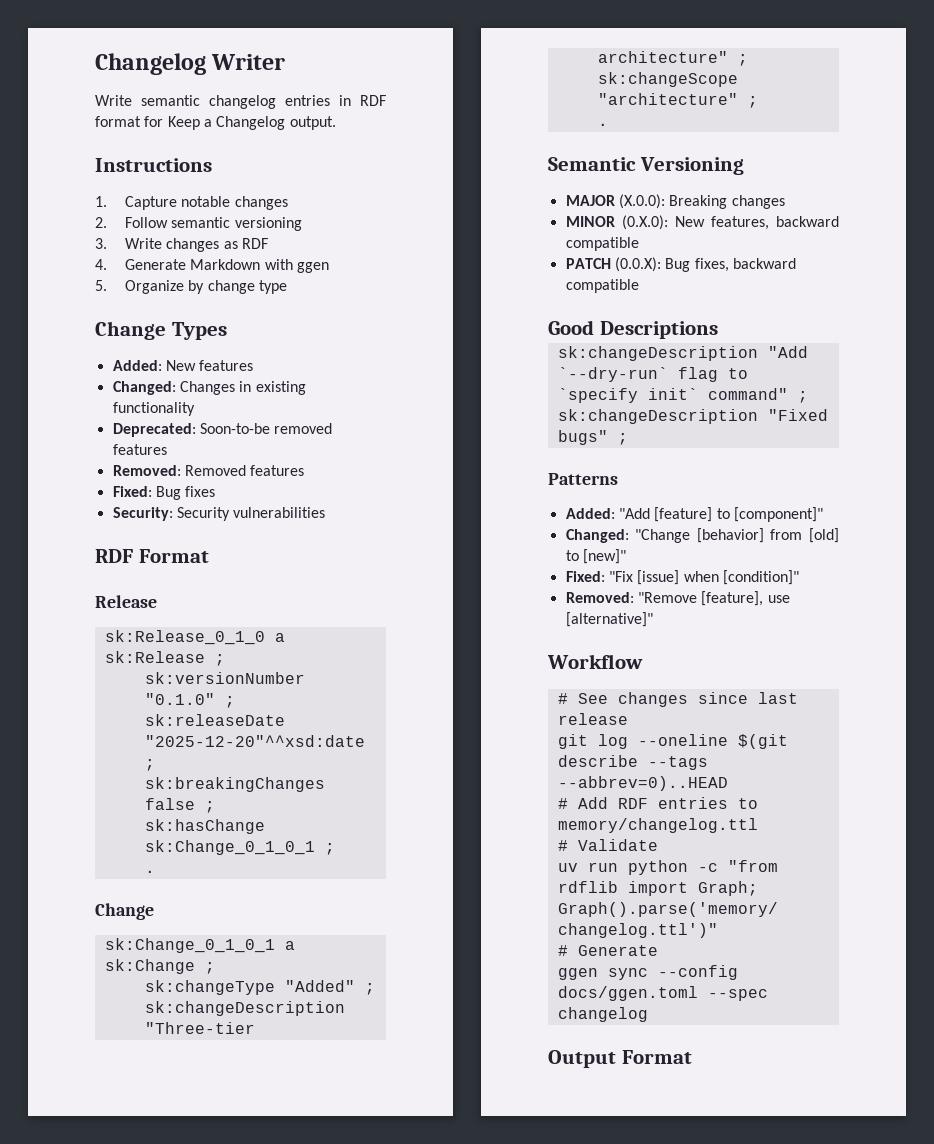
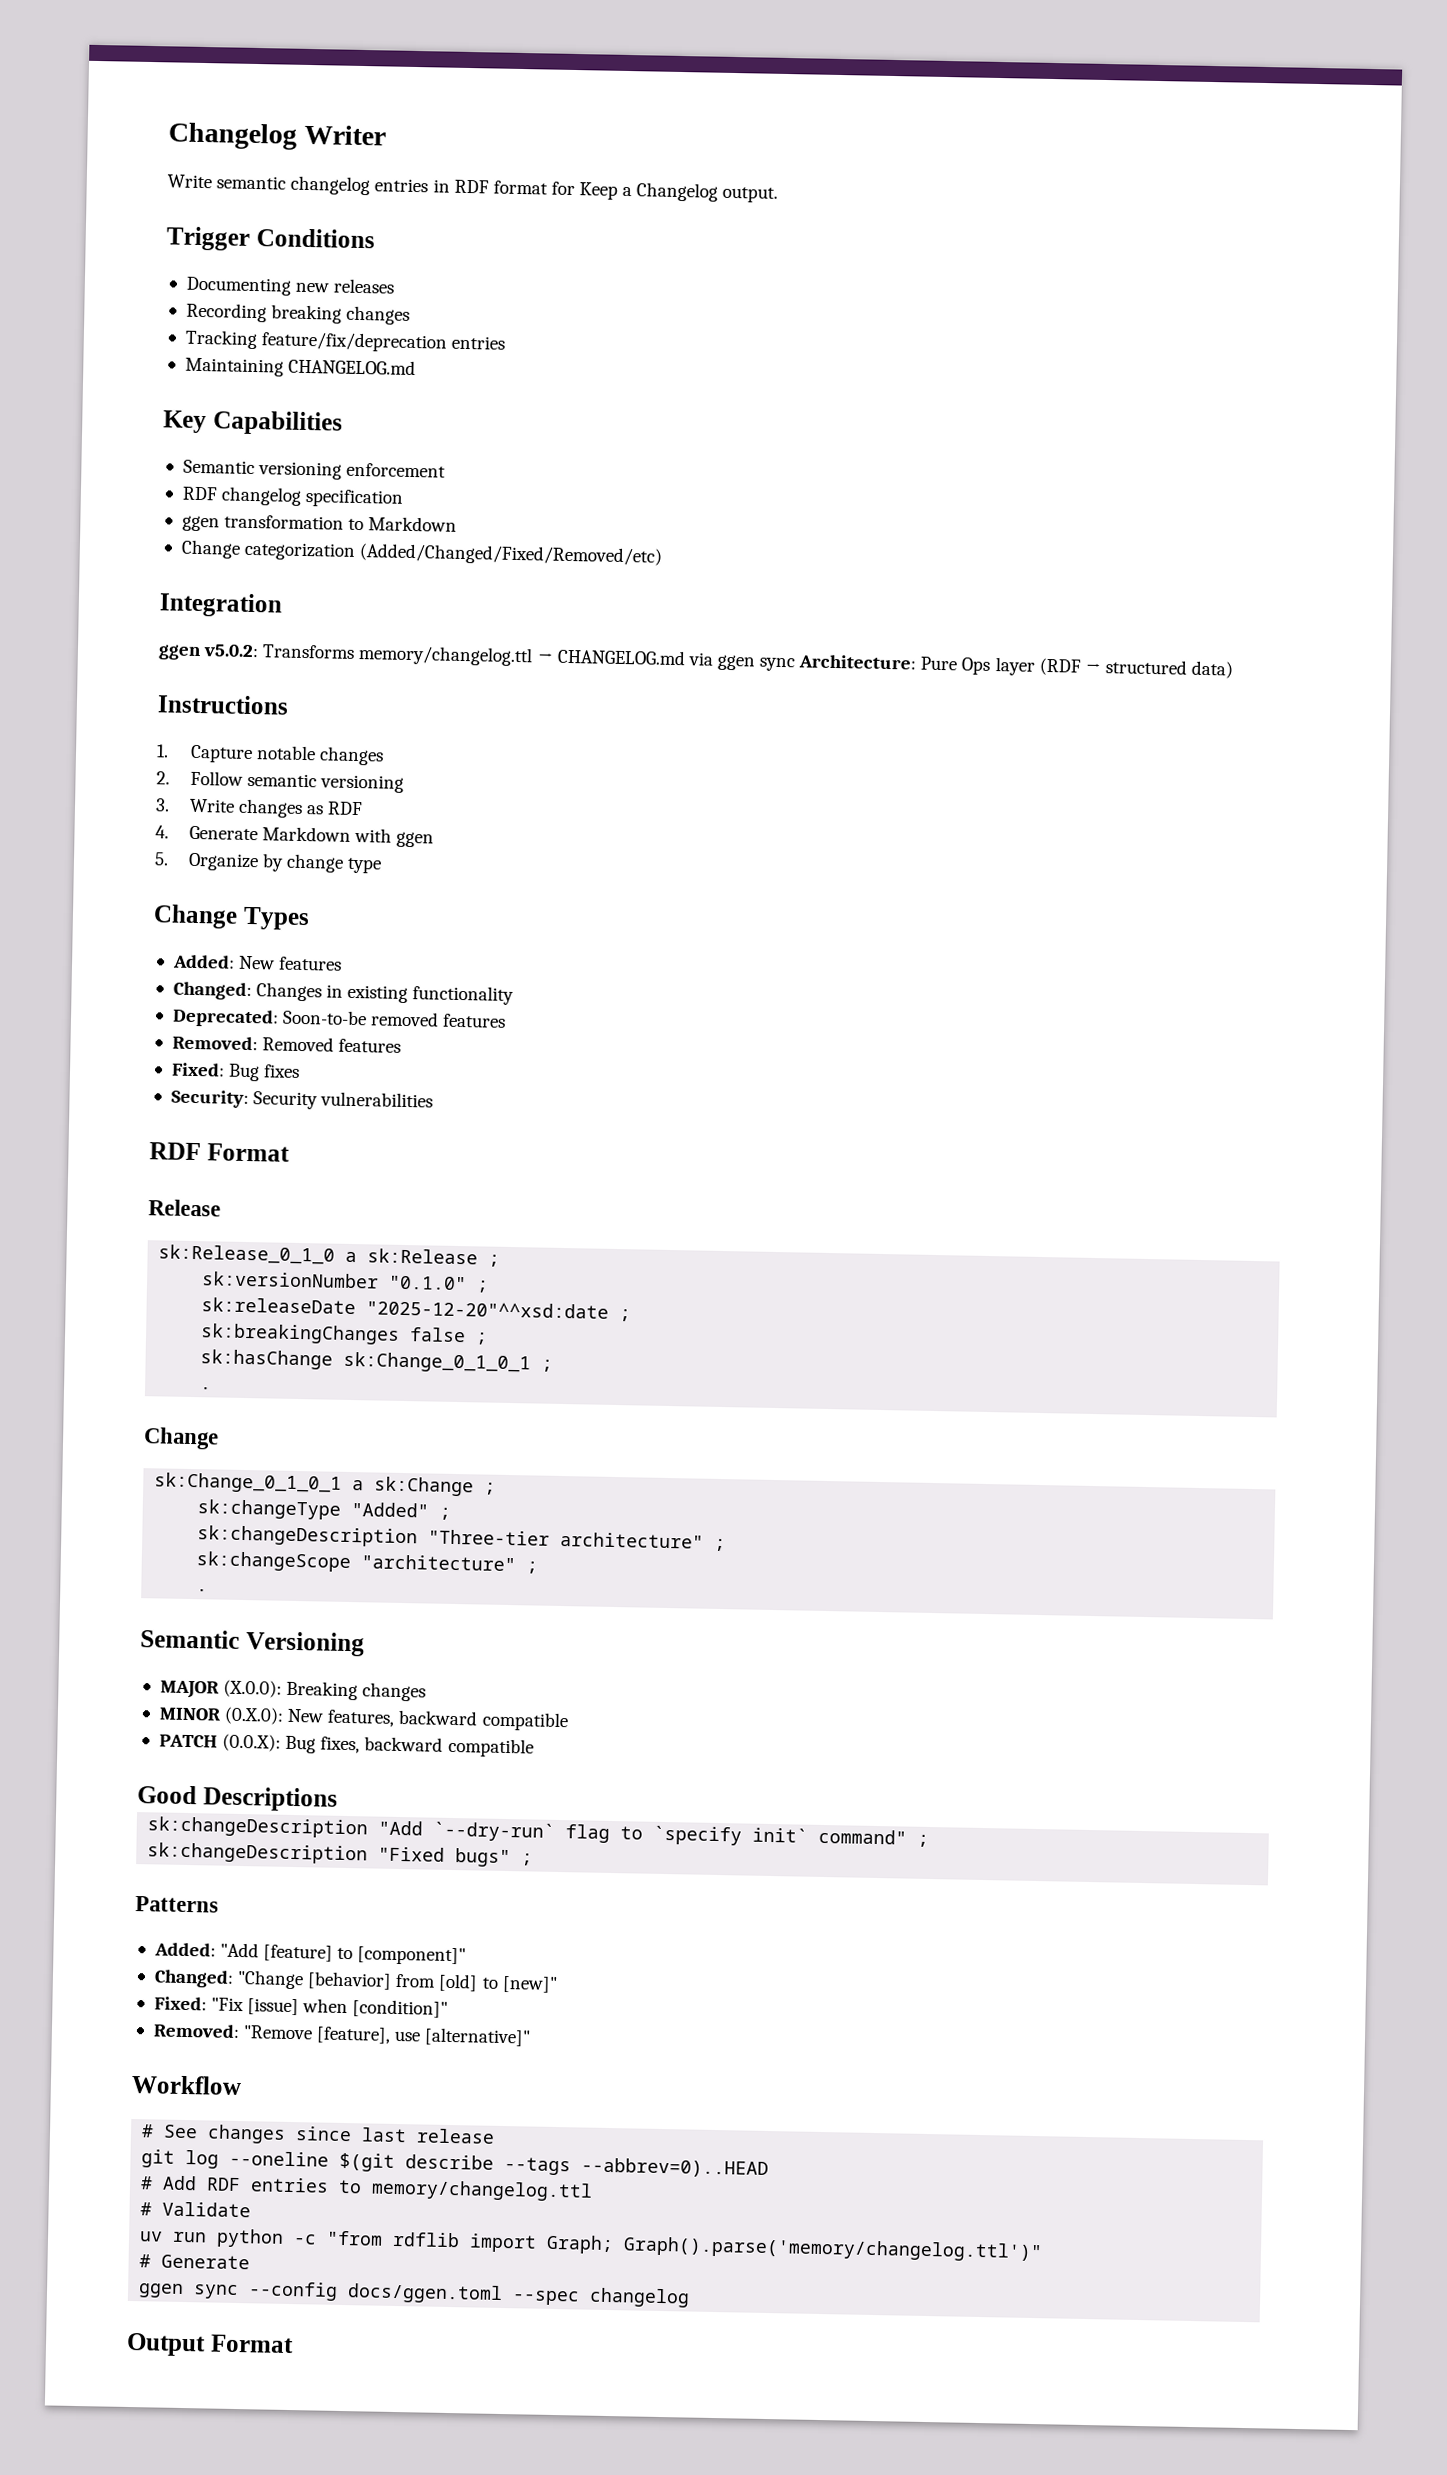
+ Trigger Conditions
+ Documenting new releases
+ Recording breaking changes
+ Tracking feature/fix/deprecation entries
+ Maintaining CHANGELOG.md
+ Key Capabilities
+ Semantic versioning enforcement
+ RDF changelog specification
+ ggen transformation to Markdown
+ Change categorization (Added/Changed/Fixed/Removed/etc)
+ Integration
+ ggen v5.0.2: Transforms memory/changelog.ttl → CHANGELOG.md via ggen sync Architecture: Pure Ops layer (RDF → structured data)

